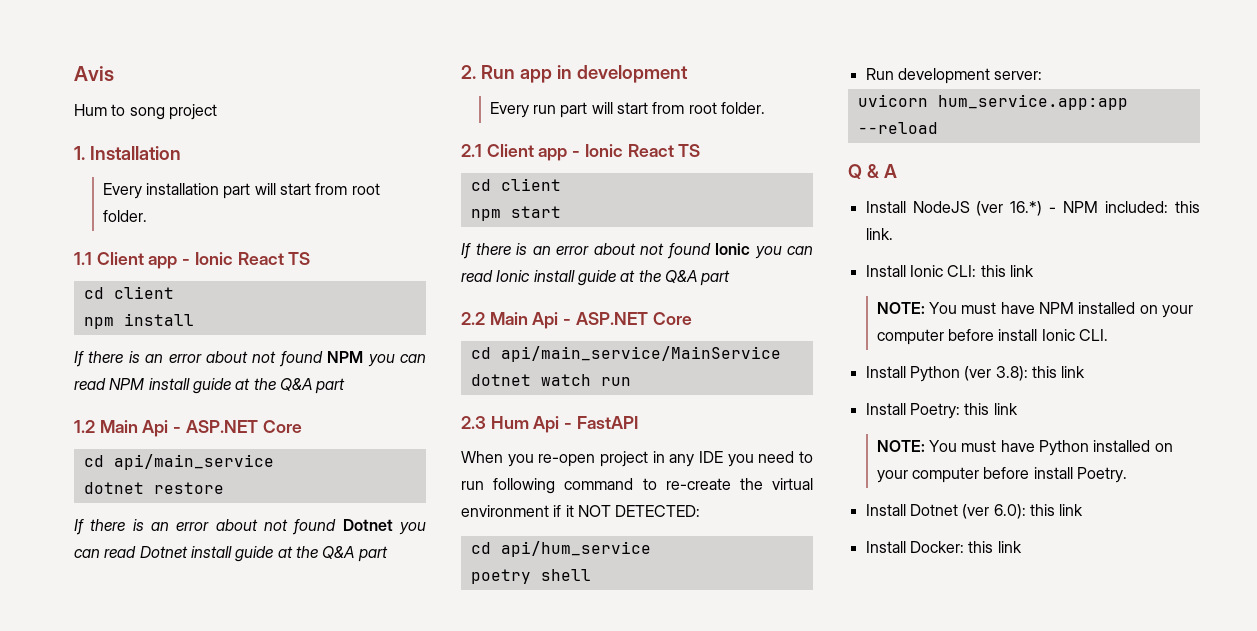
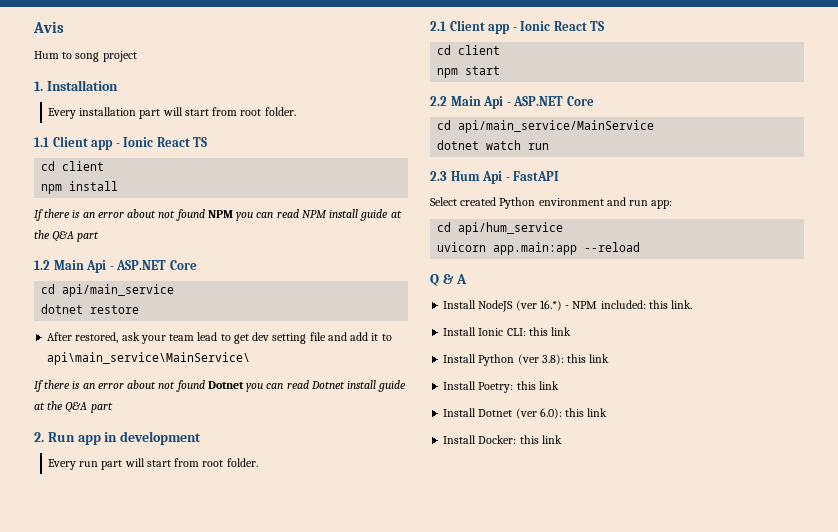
+ After restored, ask your team lead to get dev setting file and add it to api\main_service\MainService\
- If there is an error about not found Ionic you can read Ionic install guide at the Q&A part
- When you re-open project in any IDE you need to run following command to re-create the virtual environment if it NOT DETECTED:
+ Select created Python environment and run app:
  cd api/hum_service
- poetry shell
- Run development server:
- uvicorn hum_service.app:app --reload
+ uvicorn app.main:app --reload
- NOTE: You must have NPM installed on your computer before install Ionic CLI.
- NOTE: You must have Python installed on your computer before install Poetry.

